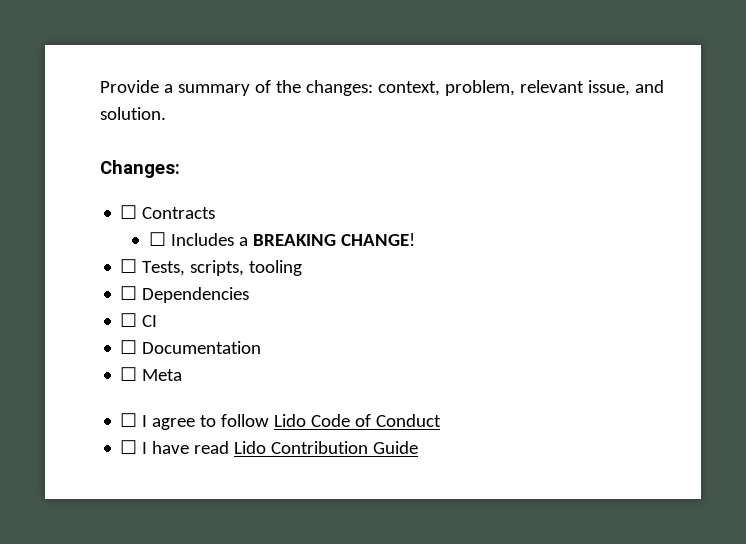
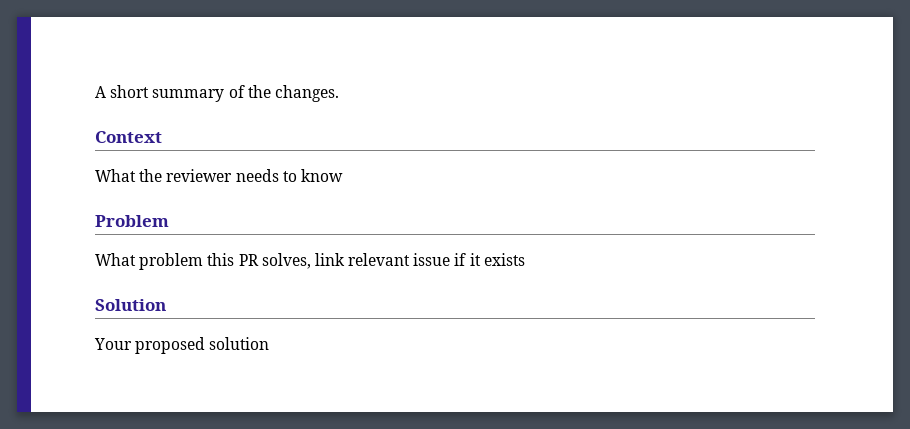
- Provide a summary of the changes: context, problem, relevant issue, and solution.
- Changes:
- ☐ Contracts
- ☐ Includes a BREAKING CHANGE!
- ☐ Tests, scripts, tooling
- ☐ Dependencies
- ☐ CI
- ☐ Documentation
- ☐ Meta
- ☐ I agree to follow Lido Code of Conduct
- ☐ I have read Lido Contribution Guide
+ A short summary of the changes.
+ Context
+ What the reviewer needs to know
+ Problem
+ What problem this PR solves, link relevant issue if it exists
+ Solution
+ Your proposed solution

